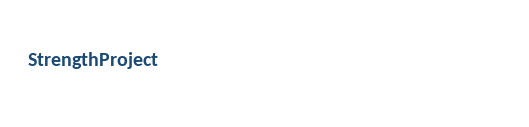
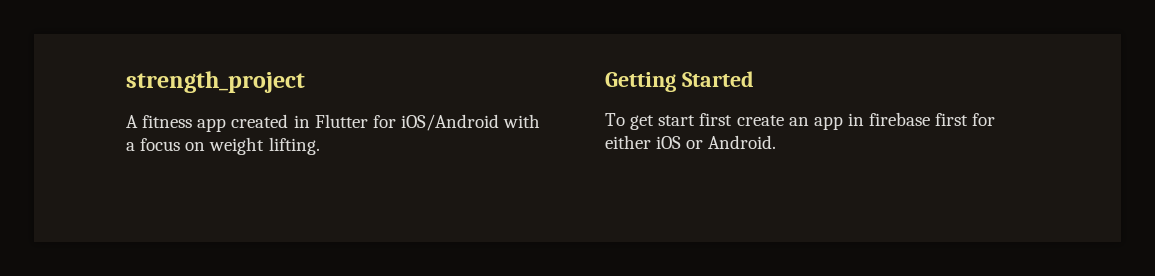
- StrengthProject
+ strength_project
+ A fitness app created in Flutter for iOS/Android with a focus on weight lifting.
+ Getting Started
+ To get start first create an app in firebase first for either iOS or Android.

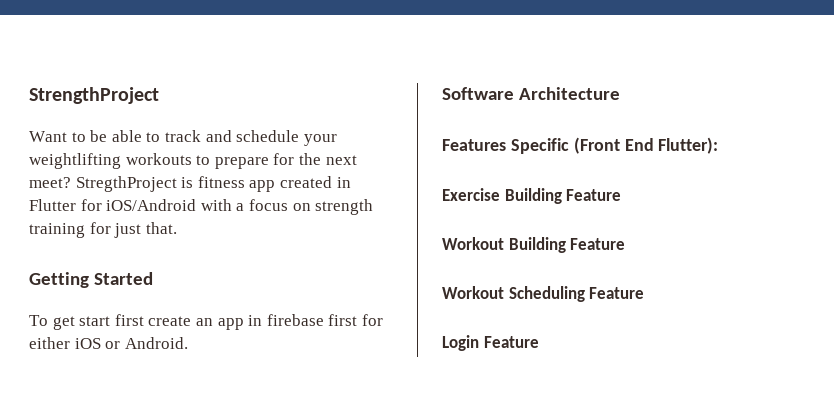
- strength_project
- A fitness app created in Flutter for iOS/Android with a focus on weight lifting.
+ StrengthProject
+ Want to be able to track and schedule your weightlifting workouts to prepare for the next meet? StregthProject is fitness app created in Flutter for iOS/Android with a focus on strength training for just that.
+ Software Architecture
+ Features Specific (Front End Flutter):
+ Exercise Building Feature
+ Workout Building Feature
+ Workout Scheduling Feature
+ Login Feature

